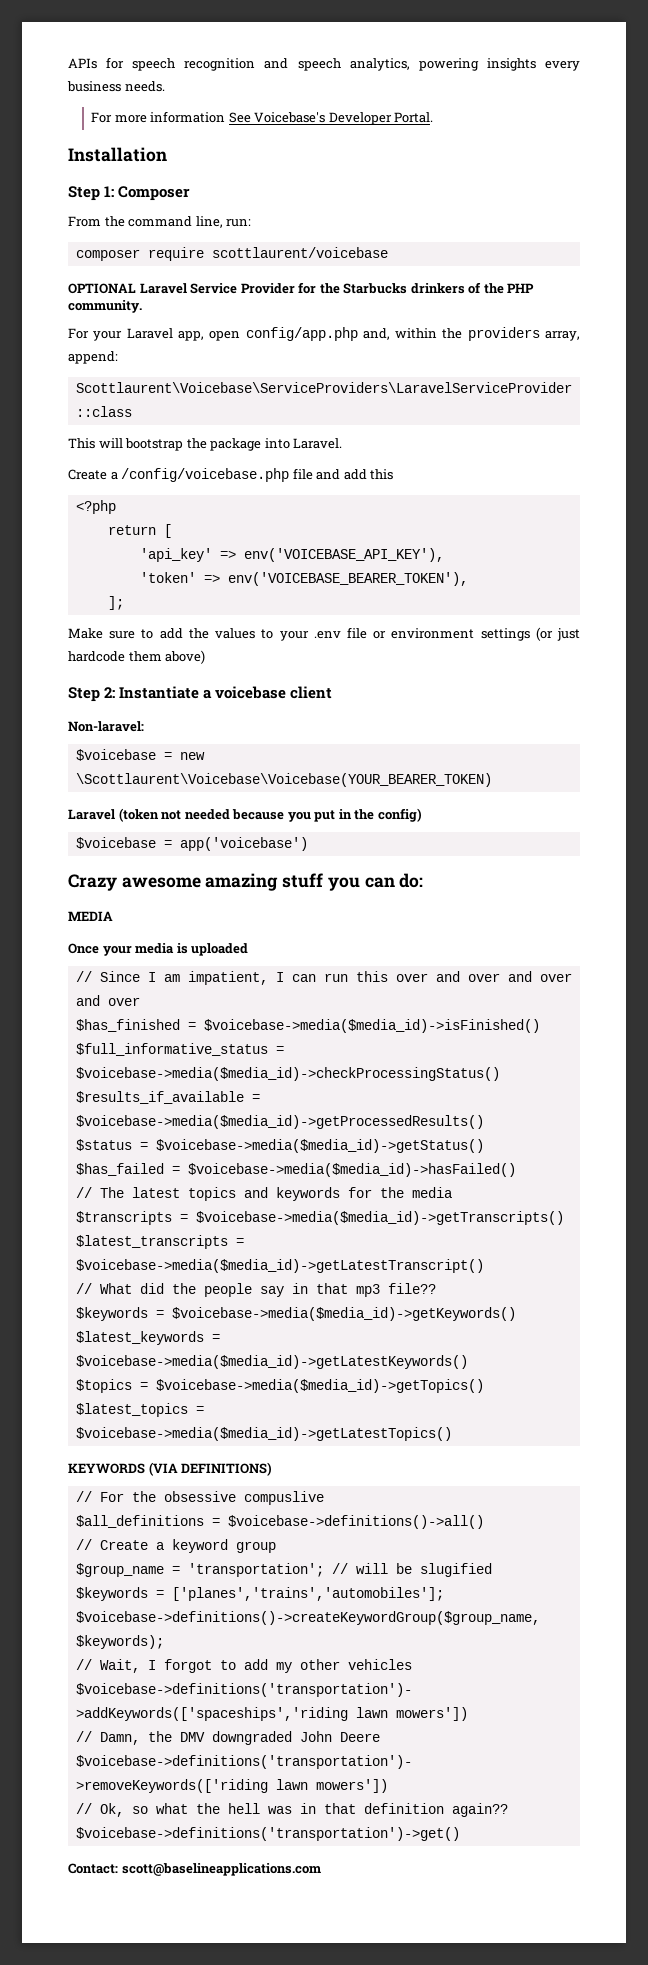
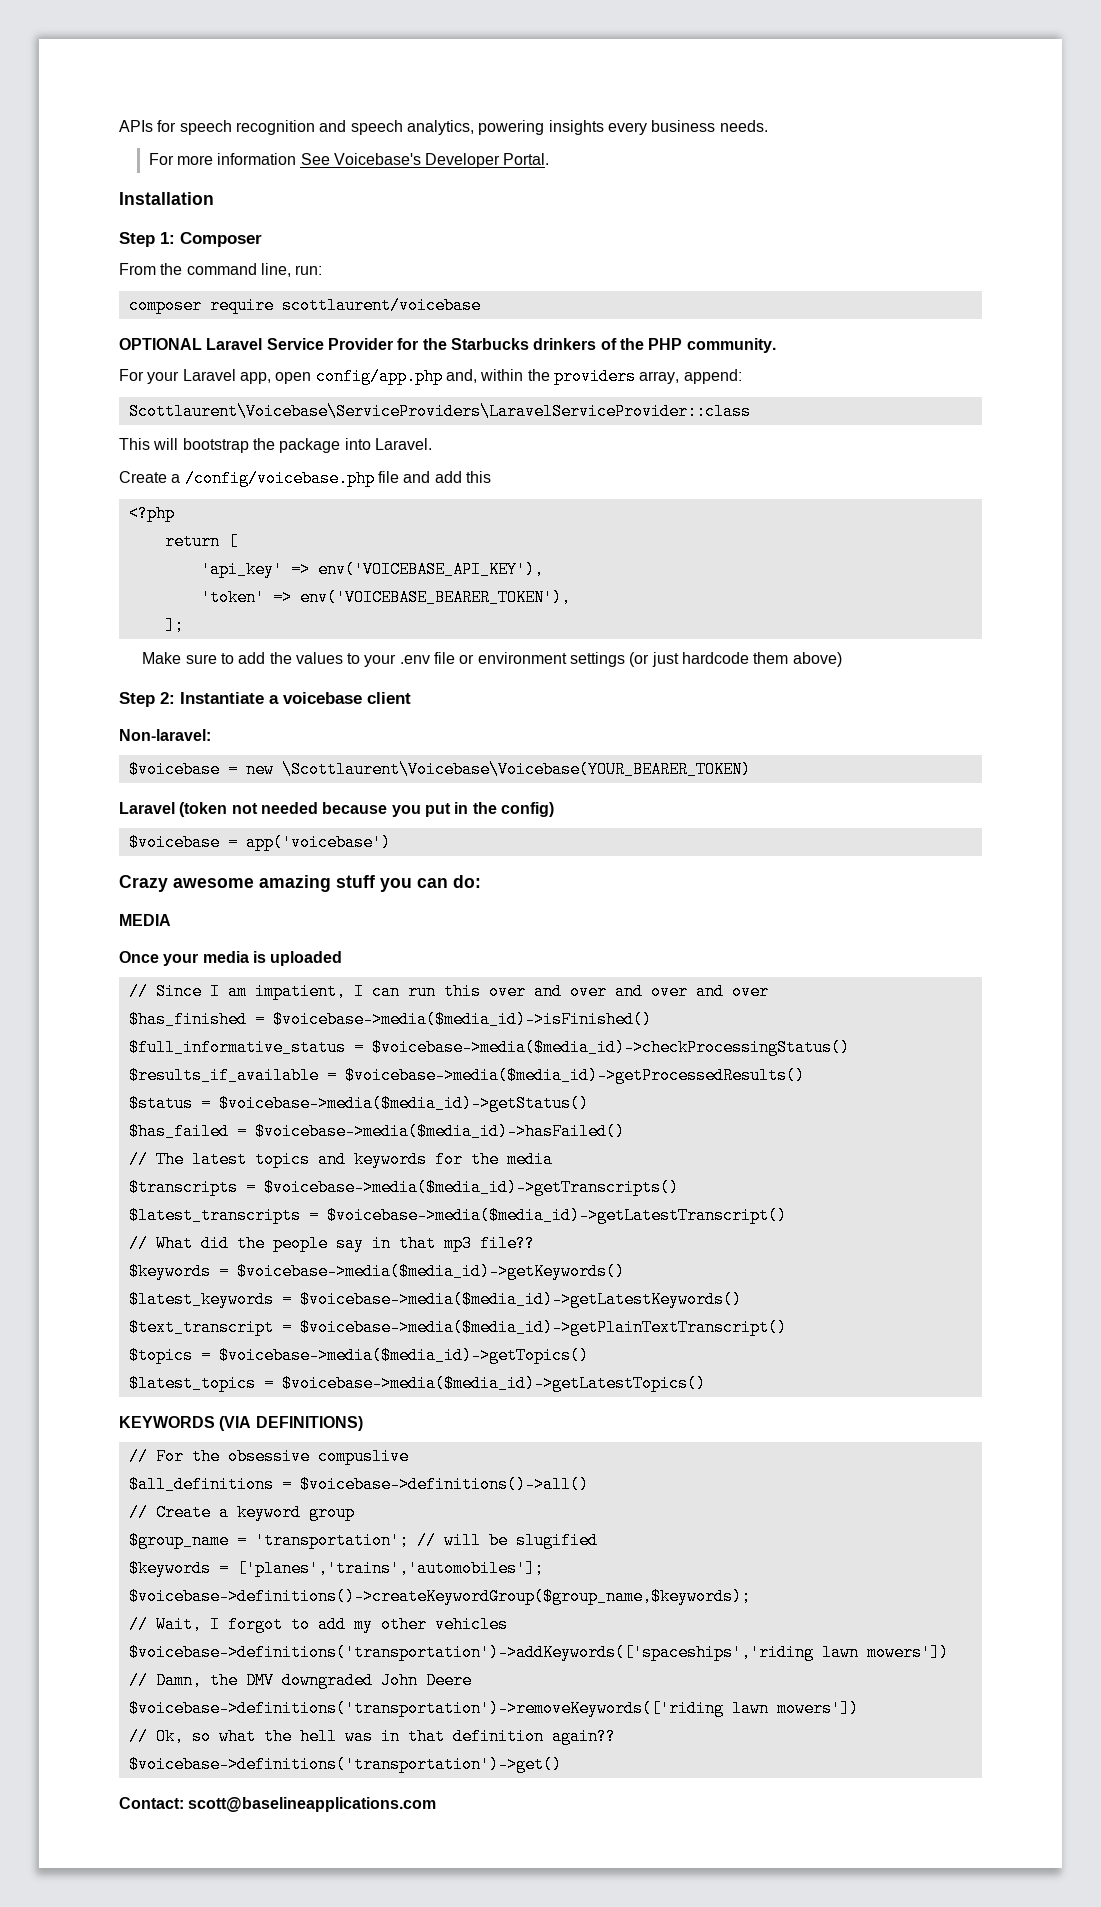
+ $text_transcript = $voicebase->media($media_id)->getPlainTextTranscript()

